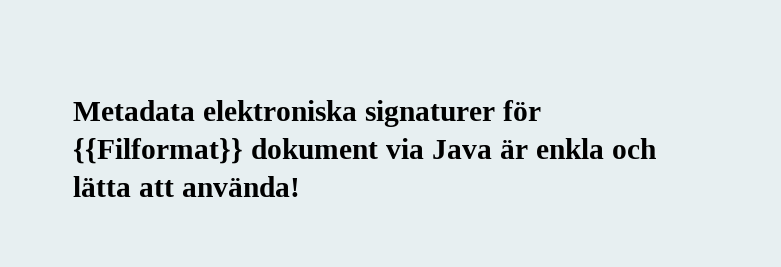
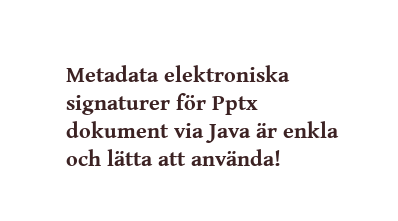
- Metadata elektroniska signaturer för {{Filformat}} dokument via Java är enkla och lätta att använda!
+ Metadata elektroniska signaturer för Pptx dokument via Java är enkla och lätta att använda!

